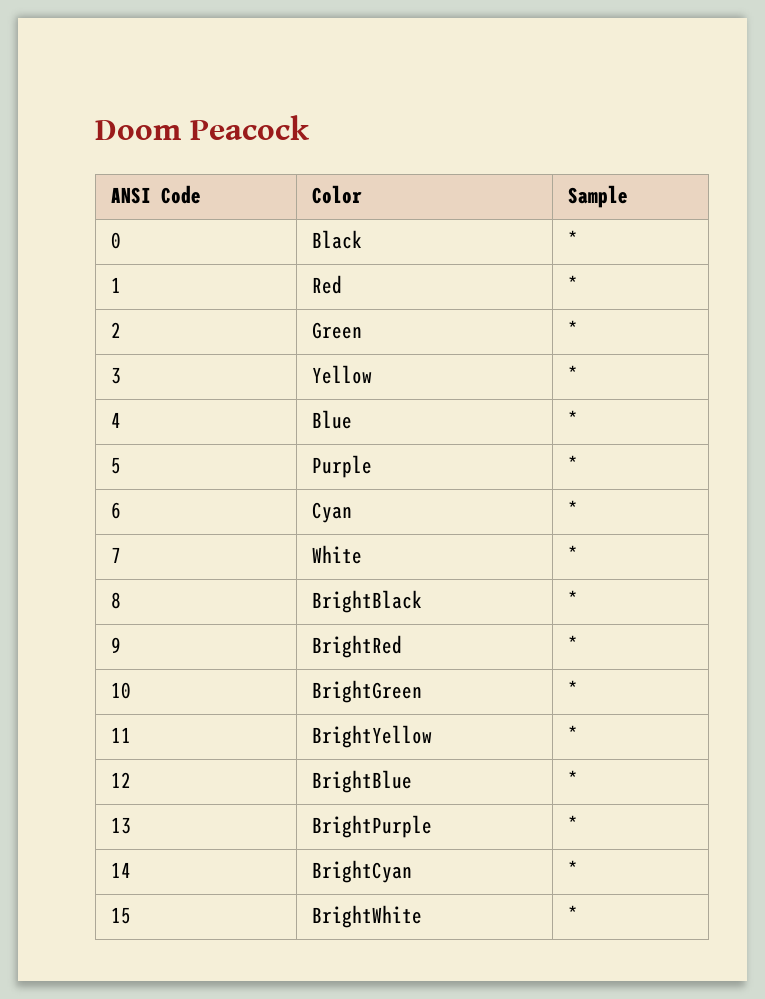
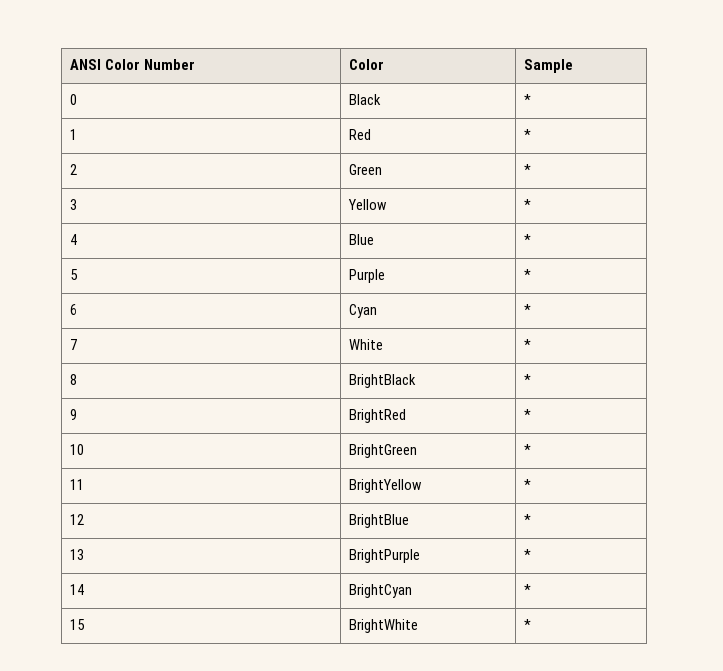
- Doom Peacock
- ANSI Code | Color | Sample
+ ANSI Color Number | Color | Sample

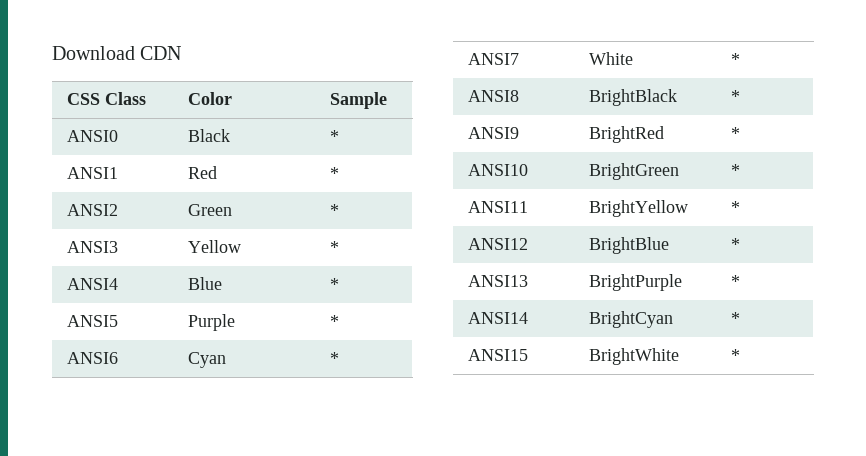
- ANSI Color Number | Color | Sample
+ Download CDN
+ CSS Class | Color | Sample
- 0 | Black | *
+ ANSI0 | Black | *
- 1 | Red | *
+ ANSI1 | Red | *
- 2 | Green | *
+ ANSI2 | Green | *
- 3 | Yellow | *
+ ANSI3 | Yellow | *
- 4 | Blue | *
+ ANSI4 | Blue | *
- 5 | Purple | *
+ ANSI5 | Purple | *
- 6 | Cyan | *
+ ANSI6 | Cyan | *
- 7 | White | *
+ ANSI7 | White | *
- 8 | BrightBlack | *
+ ANSI8 | BrightBlack | *
- 9 | BrightRed | *
+ ANSI9 | BrightRed | *
- 10 | BrightGreen | *
+ ANSI10 | BrightGreen | *
- 11 | BrightYellow | *
+ ANSI11 | BrightYellow | *
- 12 | BrightBlue | *
+ ANSI12 | BrightBlue | *
- 13 | BrightPurple | *
+ ANSI13 | BrightPurple | *
- 14 | BrightCyan | *
+ ANSI14 | BrightCyan | *
- 15 | BrightWhite | *
+ ANSI15 | BrightWhite | *

